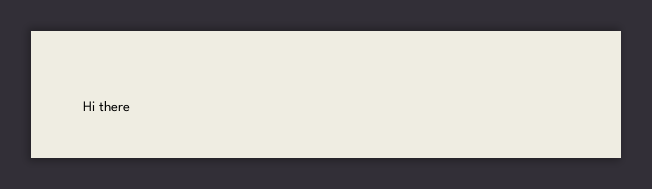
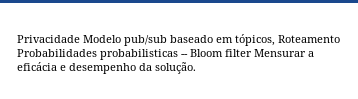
- Hi there
+ Privacidade Modelo pub/sub baseado em tópicos, Roteamento Probabilidades probabilisticas -- Bloom filter Mensurar a eficácia e desempenho da solução.

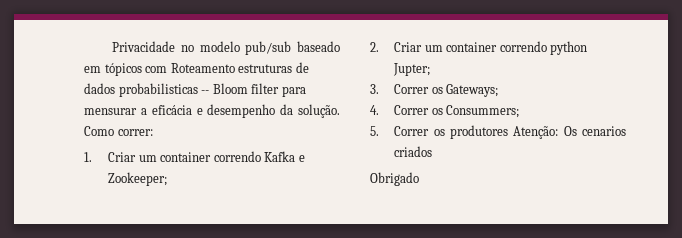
- Privacidade Modelo pub/sub baseado em tópicos, Roteamento Probabilidades probabilisticas -- Bloom filter Mensurar a eficácia e desempenho da solução.
+ Privacidade no modelo pub/sub baseado em tópicos com Roteamento estruturas de dados probabilisticas -- Bloom filter para mensurar a eficácia e desempenho da solução.
+ Como correr:
+ 1. Criar um container correndo Kafka e Zookeeper;
+ 2. Criar um container correndo python Jupter;
+ 3. Correr os Gateways;
+ 4. Correr os Consummers;
+ 5. Correr os produtores Atenção: Os cenarios criados
+ Obrigado

